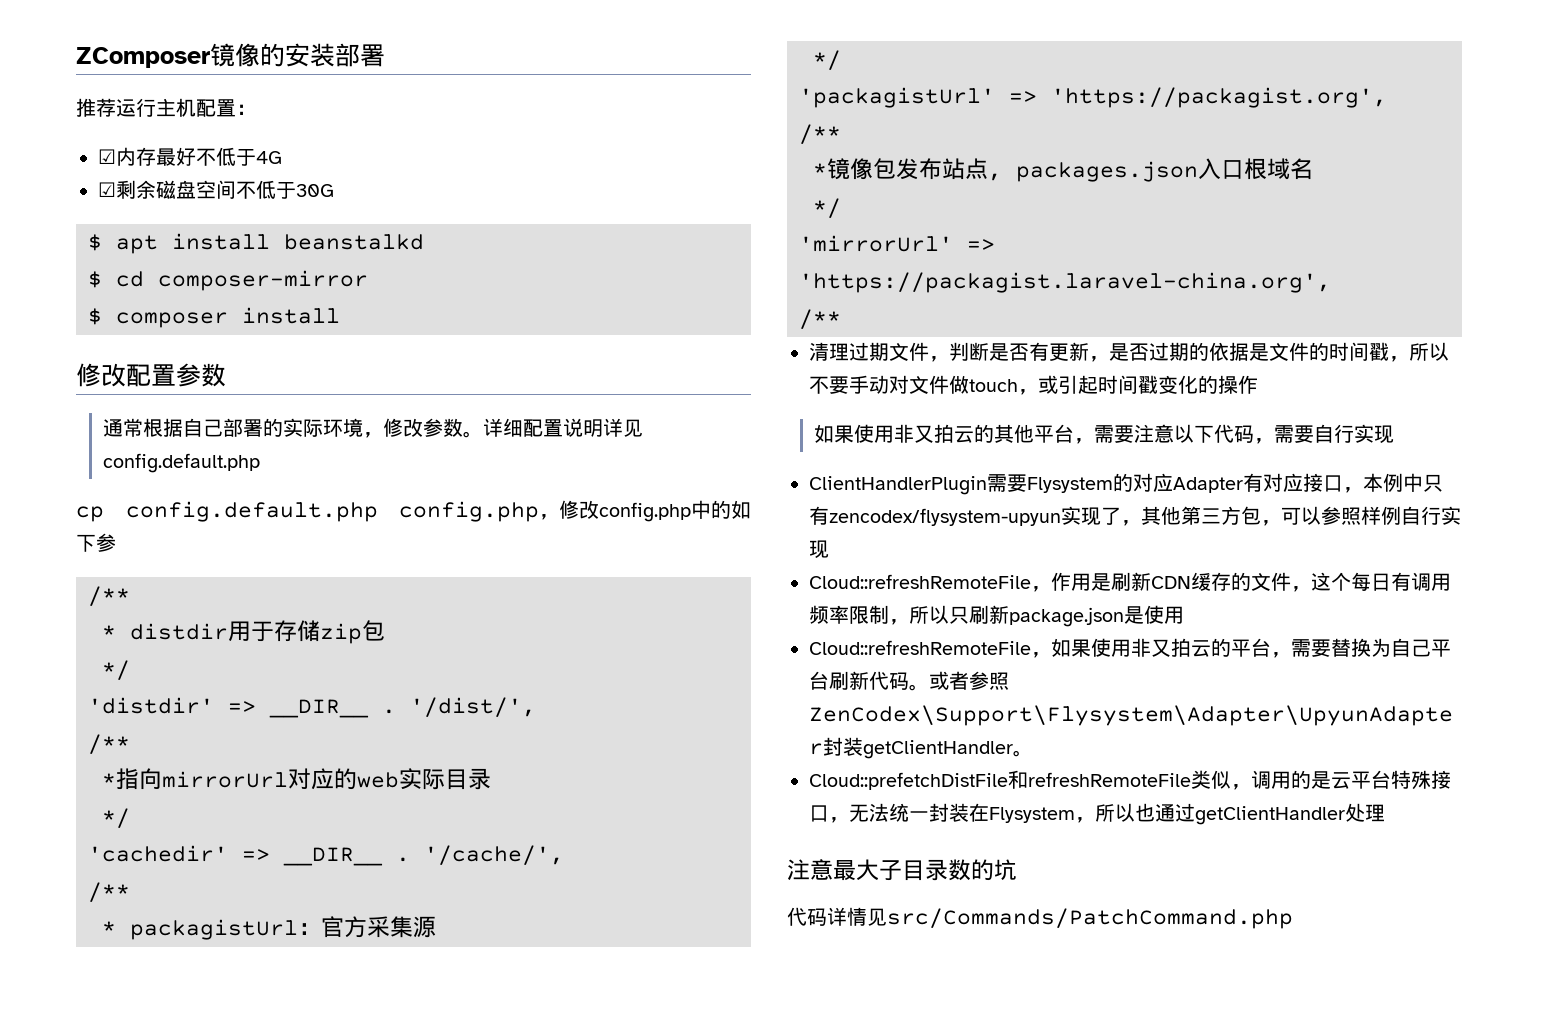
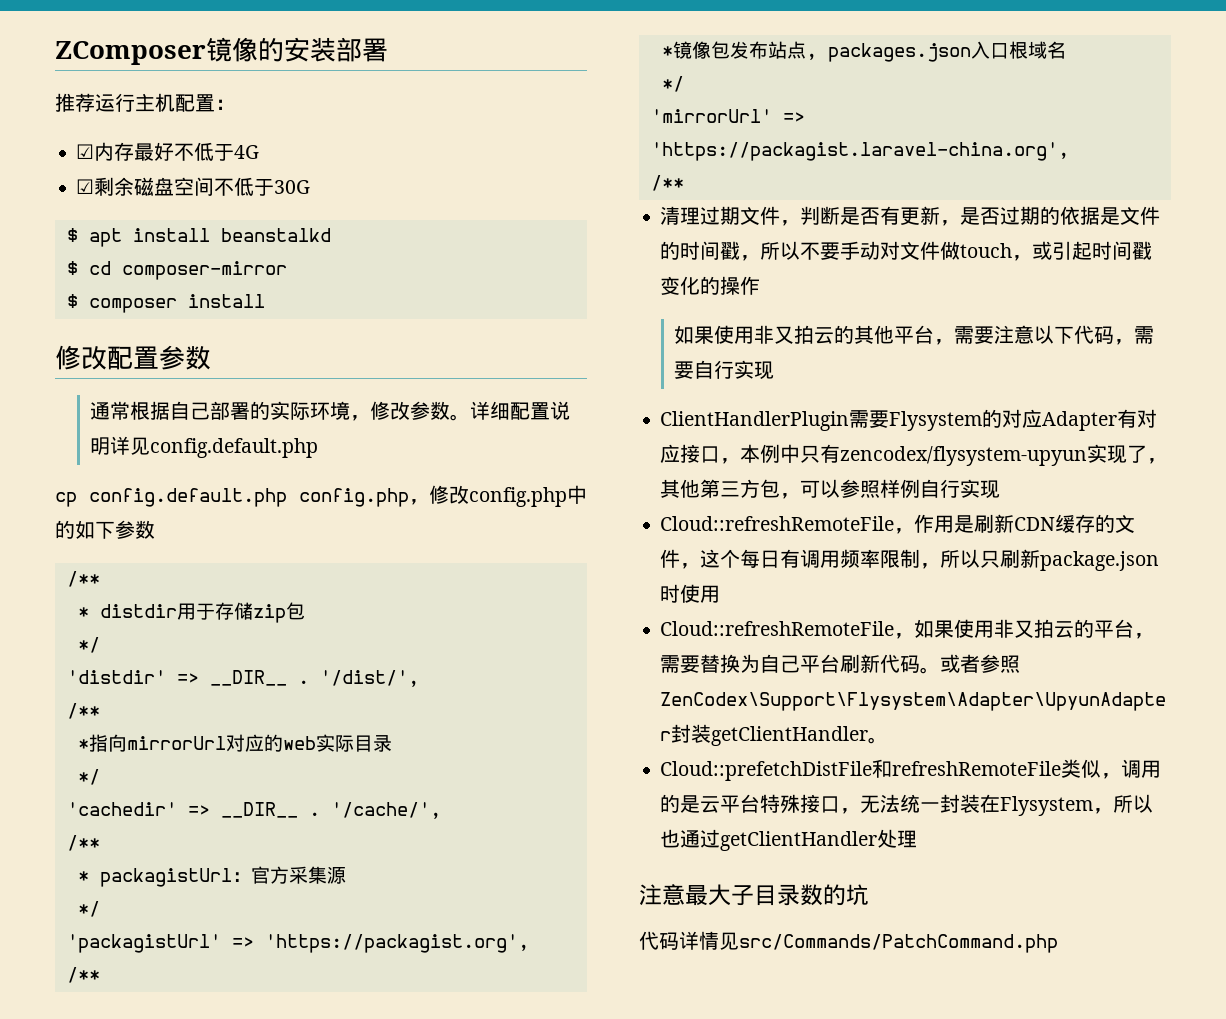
- cp config.default.php config.php，修改config.php中的如下参
+ cp config.default.php config.php，修改config.php中的如下参数
- Cloud::refreshRemoteFile，作用是刷新CDN缓存的文件，这个每日有调用频率限制，所以只刷新package.json是使用
+ Cloud::refreshRemoteFile，作用是刷新CDN缓存的文件，这个每日有调用频率限制，所以只刷新package.json时使用

